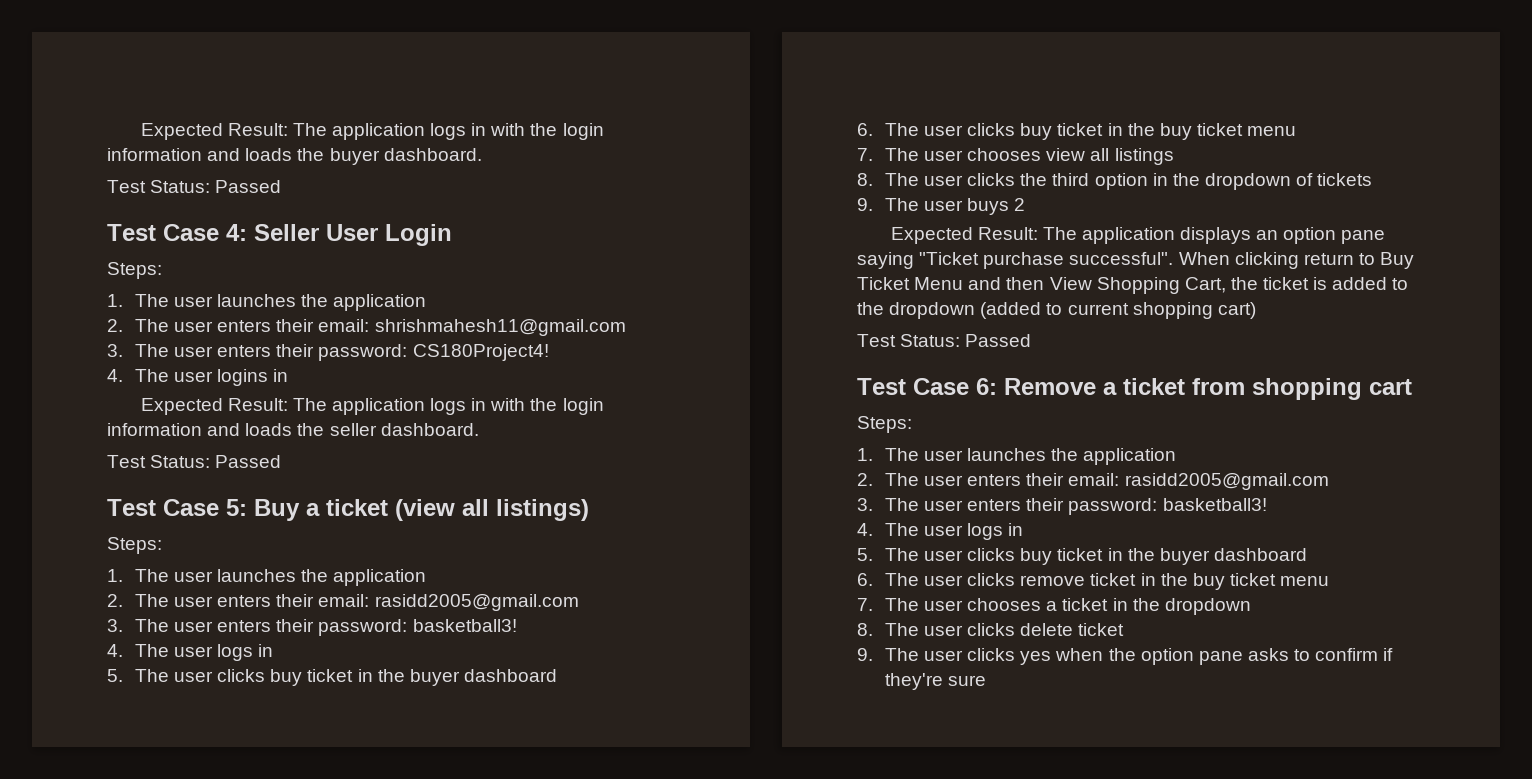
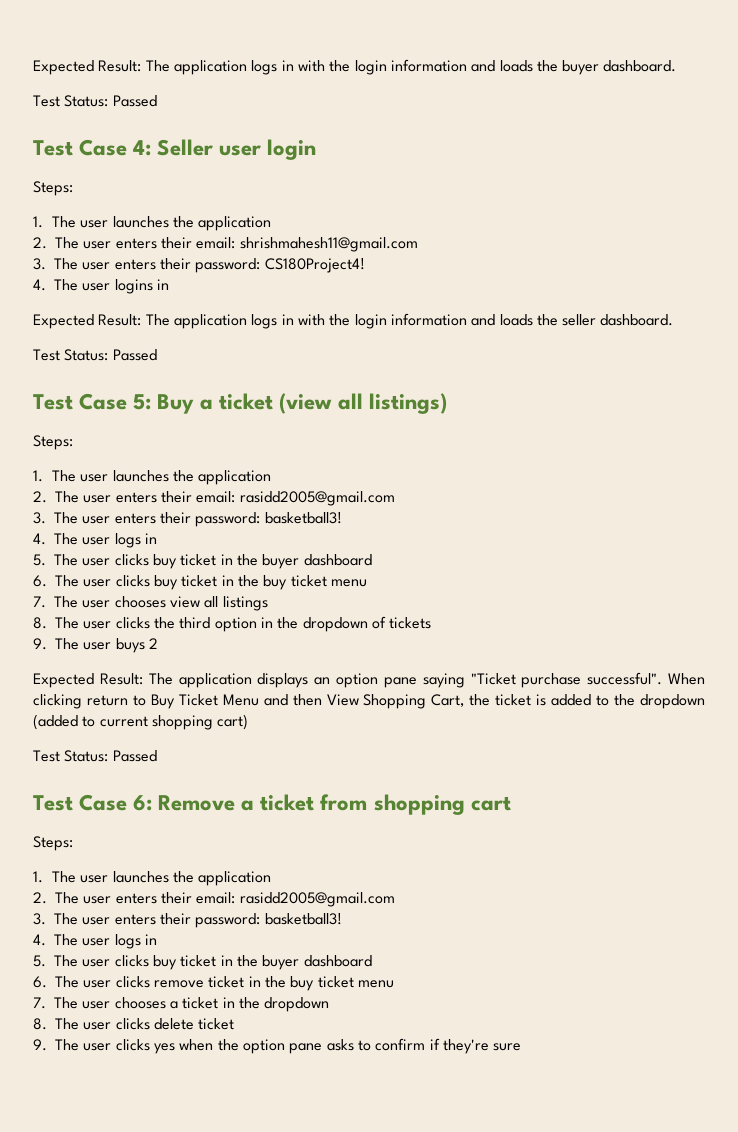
- Test Case 4: Seller User Login
+ Test Case 4: Seller user login

